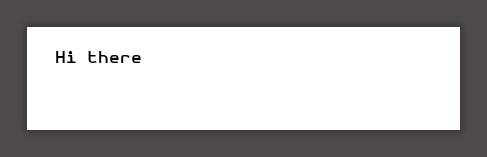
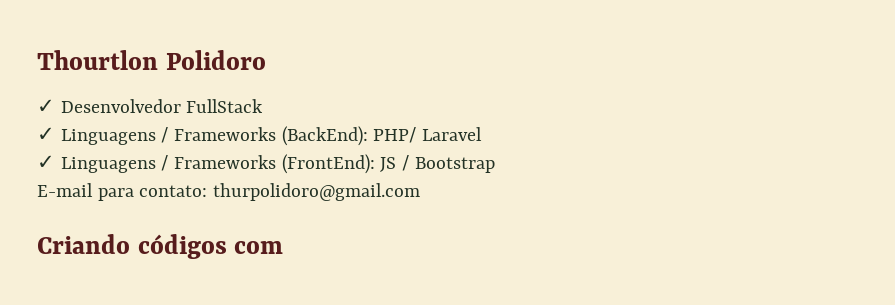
- Hi there
+ Thourtlon Polidoro
+ ✓ Desenvolvedor FullStack
+ ✓ Linguagens / Frameworks (BackEnd): PHP/ Laravel
+ ✓ Linguagens / Frameworks (FrontEnd): JS / Bootstrap
+ E-mail para contato: thurpolidoro@gmail.com
+ Criando códigos com

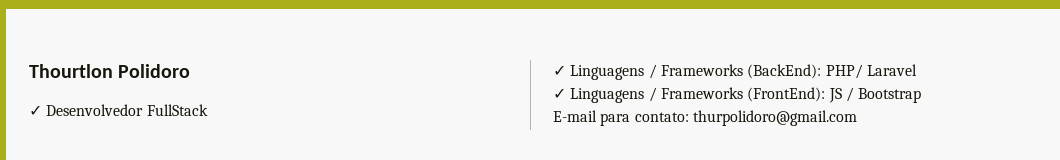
- Criando códigos com

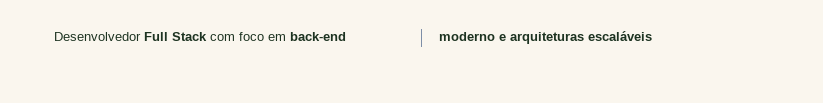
- Thourtlon Polidoro
- ✓ Desenvolvedor FullStack
- ✓ Linguagens / Frameworks (BackEnd): PHP/ Laravel
- ✓ Linguagens / Frameworks (FrontEnd): JS / Bootstrap
- E-mail para contato: thurpolidoro@gmail.com
+ Desenvolvedor Full Stack com foco em back-end moderno e arquiteturas escaláveis

